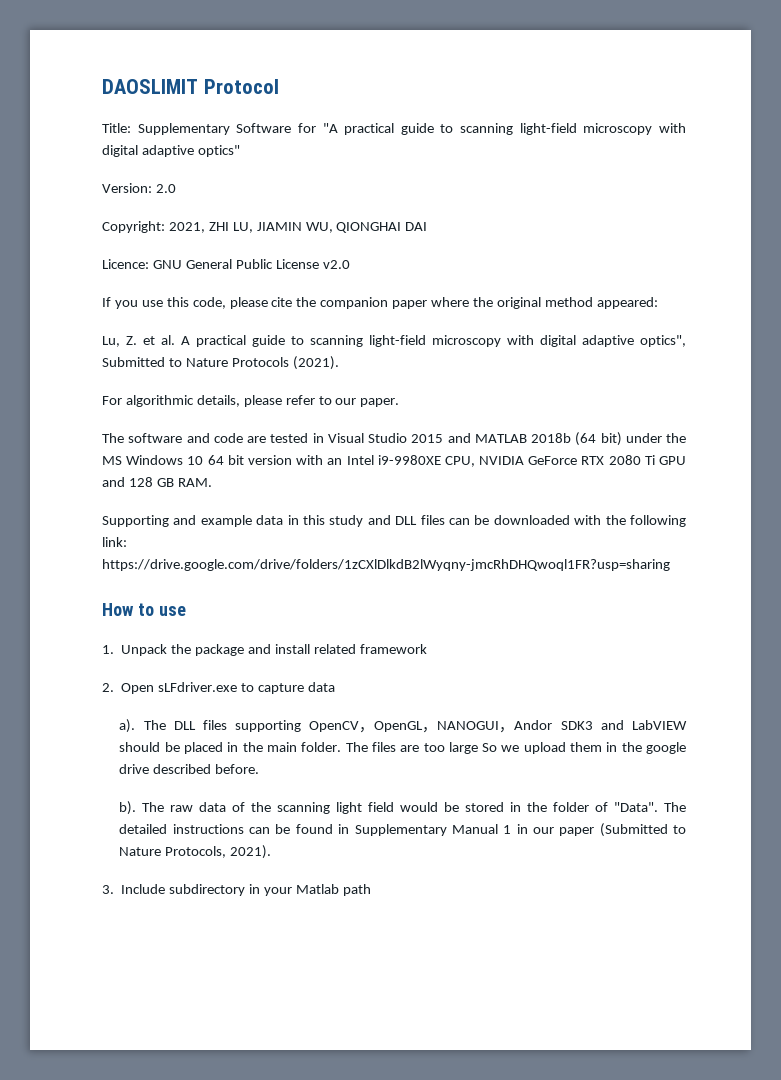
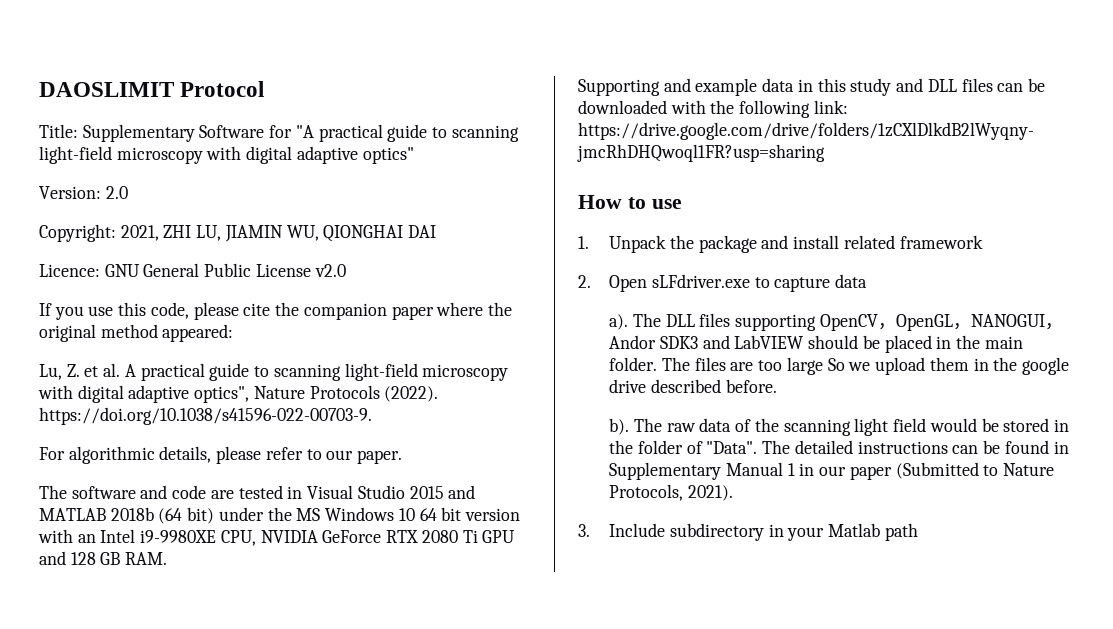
- Lu, Z. et al. A practical guide to scanning light-field microscopy with digital adaptive optics", Submitted to Nature Protocols (2021).
+ Lu, Z. et al. A practical guide to scanning light-field microscopy with digital adaptive optics", Nature Protocols (2022). https://doi.org/10.1038/s41596-022-00703-9.

